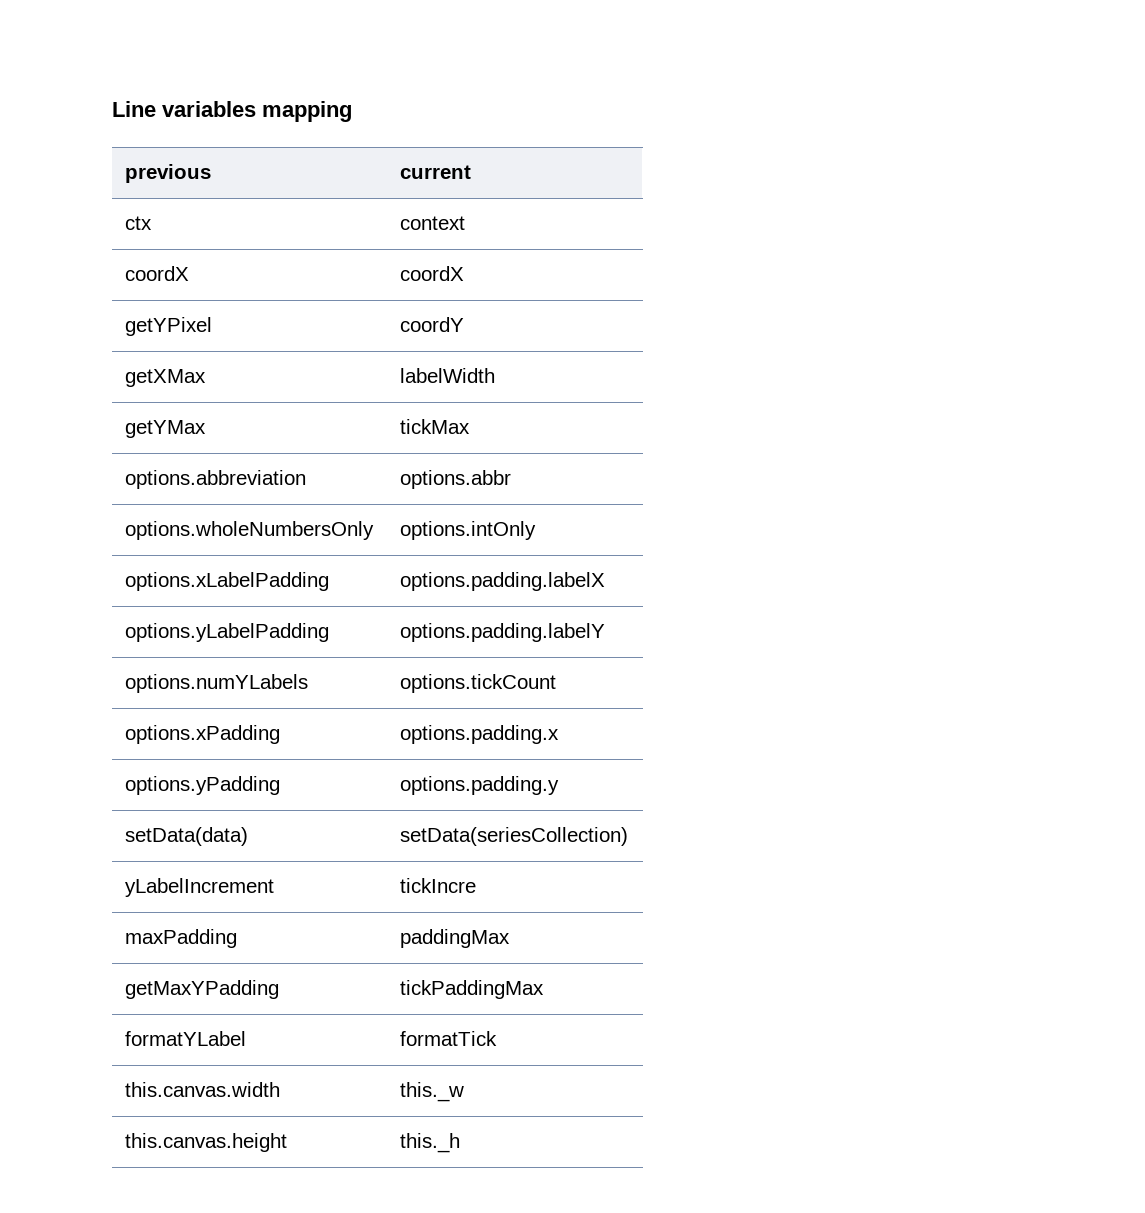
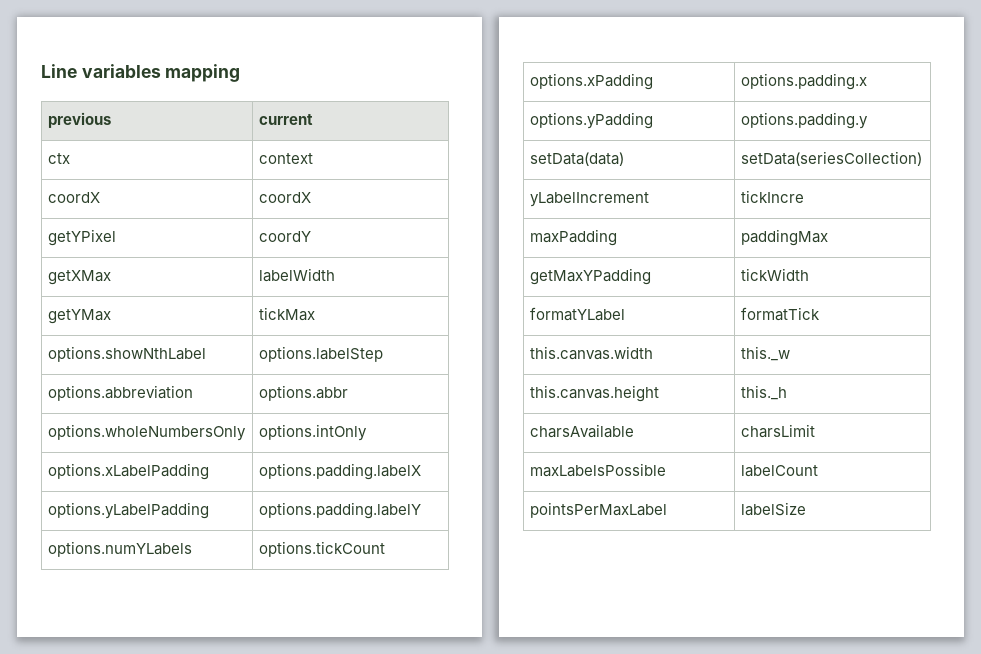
+ options.showNthLabel | options.labelStep
- getMaxYPadding | tickPaddingMax
+ getMaxYPadding | tickWidth
+ charsAvailable | charsLimit
+ maxLabelsPossible | labelCount
+ pointsPerMaxLabel | labelSize

